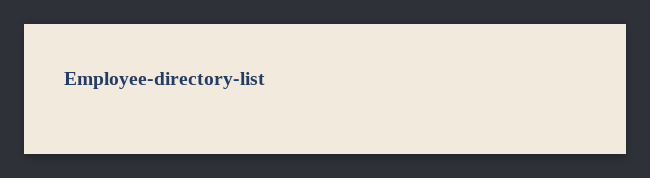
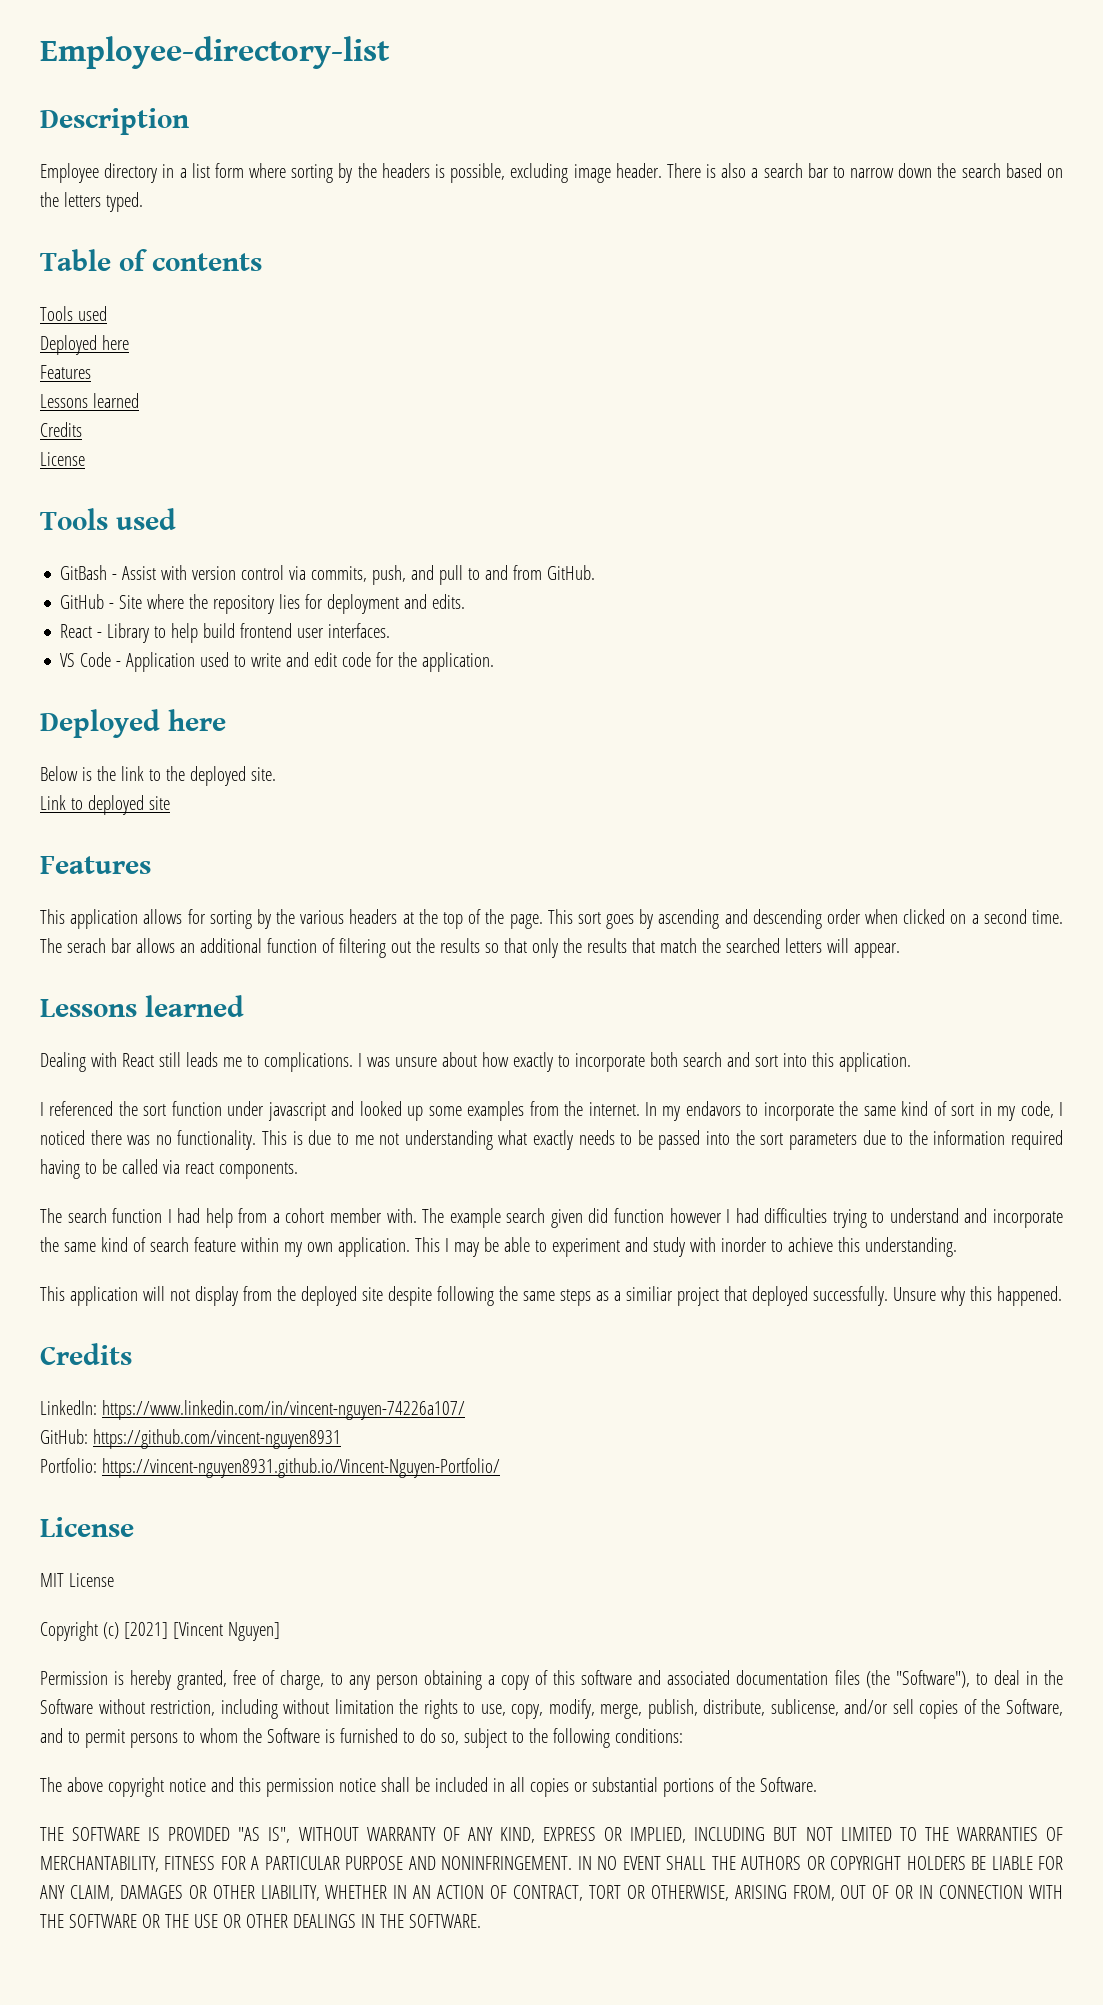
+ Description
+ Employee directory in a list form where sorting by the headers is possible, excluding image header. There is also a search bar to narrow down the search based on the letters typed.
+ Table of contents
+ Tools used
+ Deployed here
+ Features
+ Lessons learned
+ Credits
+ License
+ Tools used
+ GitBash - Assist with version control via commits, push, and pull to and from GitHub.
+ GitHub - Site where the repository lies for deployment and edits.
+ React - Library to help build frontend user interfaces.
+ VS Code - Application used to write and edit code for the application.
+ Deployed here
+ Below is the link to the deployed site.
+ Link to deployed site
+ Features
+ This application allows for sorting by the various headers at the top of the page. This sort goes by ascending and descending order when clicked on a second time. The serach bar allows an additional function of filtering out the results so that only the results that match the searched letters will appear.
+ Lessons learned
+ Dealing with React still leads me to complications. I was unsure about how exactly to incorporate both search and sort into this application.
+ I referenced the sort function under javascript and looked up some examples from the internet. In my endavors to incorporate the same kind of sort in my code, I noticed there was no functionality. This is due to me not understanding what exactly needs to be passed into the sort parameters due to the information required having to be called via react components.
+ The search function I had help from a cohort member with. The example search given did function however I had difficulties trying to understand and incorporate the same kind of search feature within my own application. This I may be able to experiment and study with inorder to achieve this understanding.
+ This application will not display from the deployed site despite following the same steps as a similiar project that deployed successfully. Unsure why this happened.
+ Credits
+ LinkedIn: https://www.linkedin.com/in/vincent-nguyen-74226a107/
+ GitHub: https://github.com/vincent-nguyen8931
+ Portfolio: https://vincent-nguyen8931.github.io/Vincent-Nguyen-Portfolio/
+ License
+ MIT License
+ Copyright (c) [2021] [Vincent Nguyen]
+ Permission is hereby granted, free of charge, to any person obtaining a copy of this software and associated documentation files (the "Software"), to deal in the Software without restriction, including without limitation the rights to use, copy, modify, merge, publish, distribute, sublicense, and/or sell copies of the Software, and to permit persons to whom the Software is furnished to do so, subject to the following conditions:
+ The above copyright notice and this permission notice shall be included in all copies or substantial portions of the Software.
+ THE SOFTWARE IS PROVIDED "AS IS", WITHOUT WARRANTY OF ANY KIND, EXPRESS OR IMPLIED, INCLUDING BUT NOT LIMITED TO THE WARRANTIES OF MERCHANTABILITY, FITNESS FOR A PARTICULAR PURPOSE AND NONINFRINGEMENT. IN NO EVENT SHALL THE AUTHORS OR COPYRIGHT HOLDERS BE LIABLE FOR ANY CLAIM, DAMAGES OR OTHER LIABILITY, WHETHER IN AN ACTION OF CONTRACT, TORT OR OTHERWISE, ARISING FROM, OUT OF OR IN CONNECTION WITH THE SOFTWARE OR THE USE OR OTHER DEALINGS IN THE SOFTWARE.

